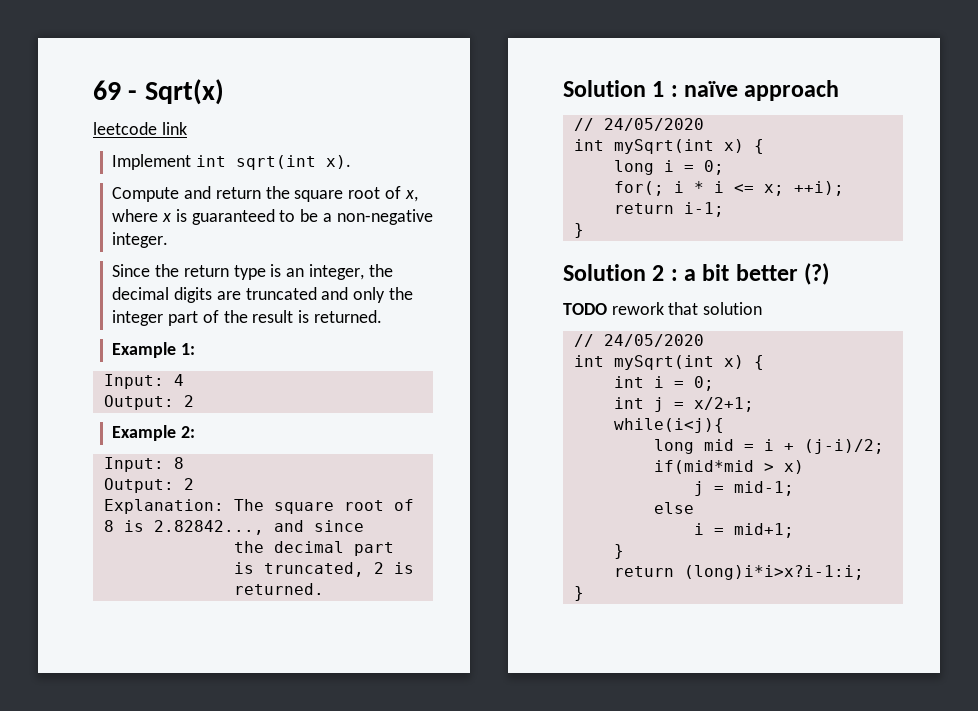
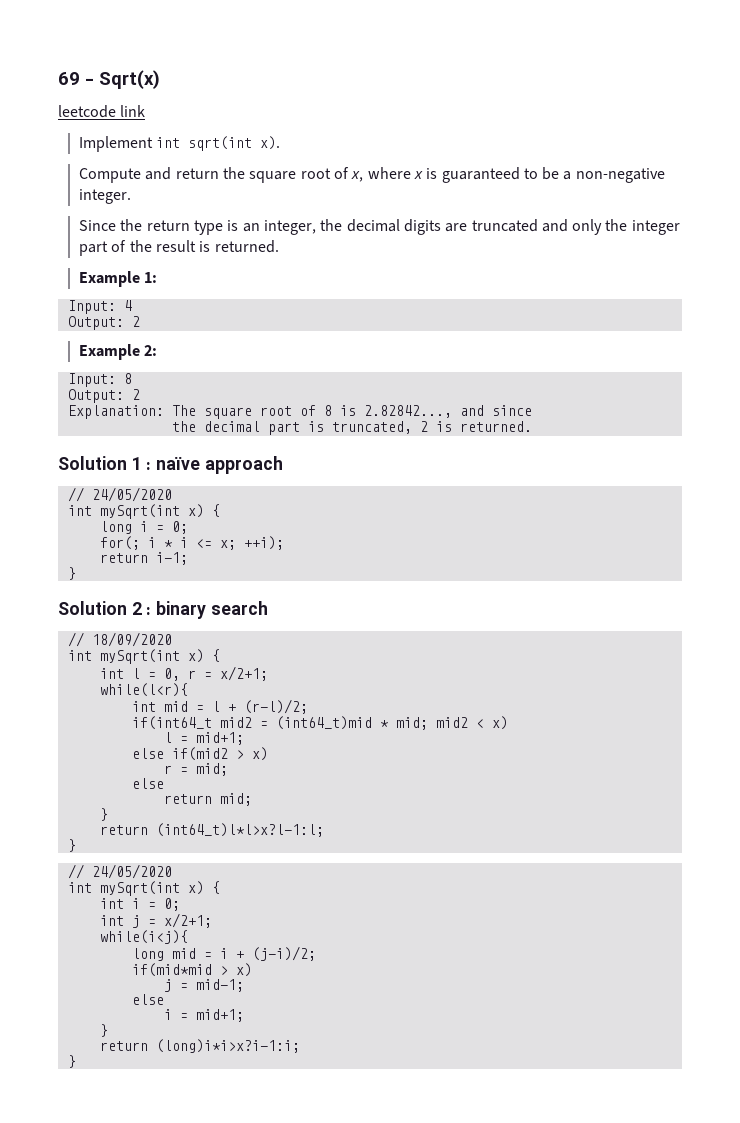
- Solution 2 : a bit better (?)
- TODO rework that solution
+ Solution 2 : binary search
+ // 18/09/2020
+ int mySqrt(int x) {
+ int l = 0, r = x/2+1;
+ while(l<r){
+ int mid = l + (r-l)/2;
+ if(int64_t mid2 = (int64_t)mid * mid; mid2 < x)
+ l = mid+1;
+ else if(mid2 > x)
+ r = mid;
+ else
+ return mid;
+ }
+ return (int64_t)l*l>x?l-1:l;
+ }

